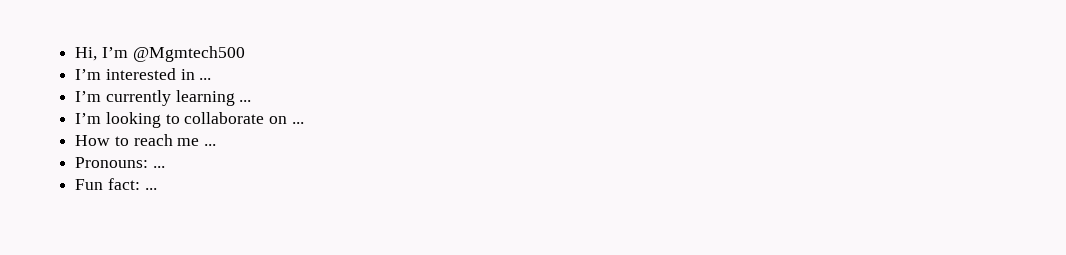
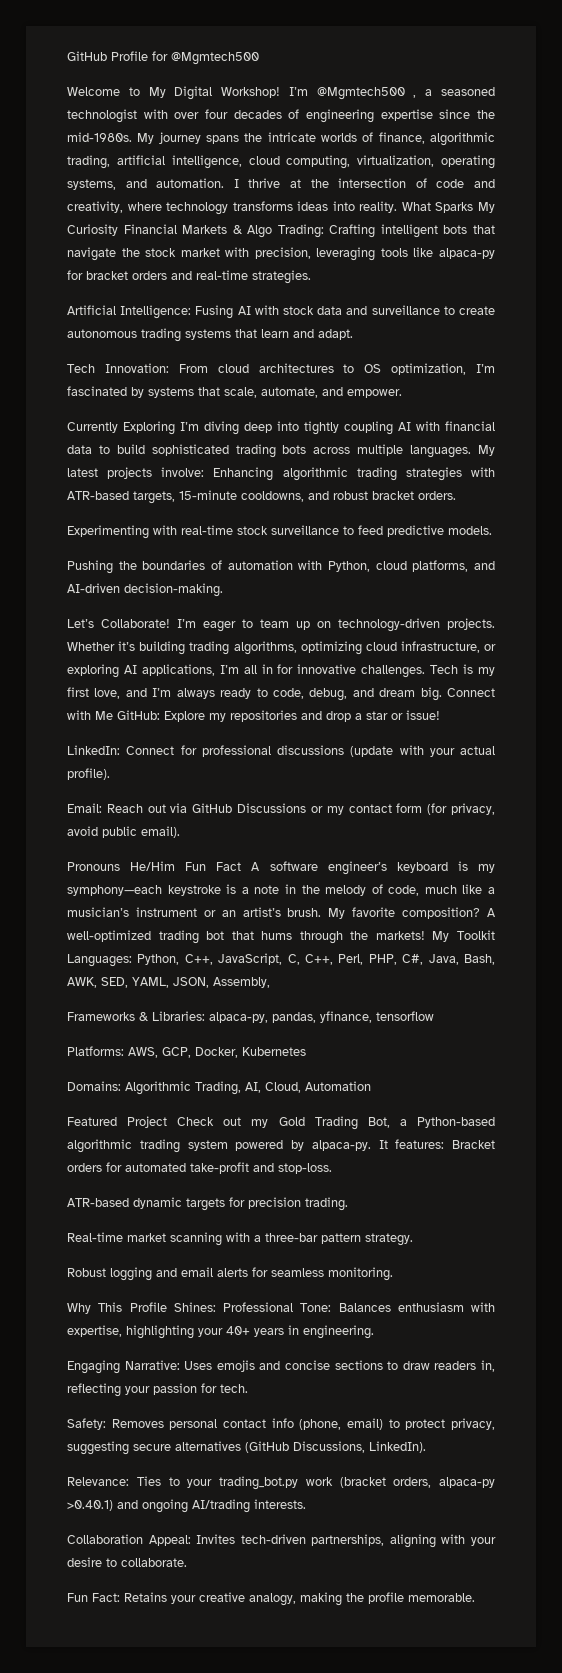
- Hi, I’m @Mgmtech500
- I’m interested in ...
- I’m currently learning ...
- I’m looking to collaborate on ...
- How to reach me ...
- Pronouns: ...
- Fun fact: ...
+ GitHub Profile for @Mgmtech500
+ Welcome to My Digital Workshop! I’m @Mgmtech500 , a seasoned technologist with over four decades of engineering expertise since the mid-1980s. My journey spans the intricate worlds of finance, algorithmic trading, artificial intelligence, cloud computing, virtualization, operating systems, and automation. I thrive at the intersection of code and creativity, where technology transforms ideas into reality. What Sparks My Curiosity Financial Markets & Algo Trading: Crafting intelligent bots that navigate the stock market with precision, leveraging tools like alpaca-py for bracket orders and real-time strategies.
+ Artificial Intelligence: Fusing AI with stock data and surveillance to create autonomous trading systems that learn and adapt.
+ Tech Innovation: From cloud architectures to OS optimization, I’m fascinated by systems that scale, automate, and empower.
+ Currently Exploring I’m diving deep into tightly coupling AI with financial data to build sophisticated trading bots across multiple languages. My latest projects involve: Enhancing algorithmic trading strategies with ATR-based targets, 15-minute cooldowns, and robust bracket orders.
+ Experimenting with real-time stock surveillance to feed predictive models.
+ Pushing the boundaries of automation with Python, cloud platforms, and AI-driven decision-making.
+ Let’s Collaborate! I’m eager to team up on technology-driven projects. Whether it’s building trading algorithms, optimizing cloud infrastructure, or exploring AI applications, I’m all in for innovative challenges. Tech is my first love, and I’m always ready to code, debug, and dream big. Connect with Me GitHub: Explore my repositories and drop a star or issue!
+ LinkedIn: Connect for professional discussions (update with your actual profile).
+ Email: Reach out via GitHub Discussions or my contact form (for privacy, avoid public email).
+ Pronouns He/Him Fun Fact A software engineer’s keyboard is my symphony—each keystroke is a note in the melody of code, much like a musician’s instrument or an artist’s brush. My favorite composition? A well-optimized trading bot that hums through the markets! My Toolkit Languages: Python, C++, JavaScript, C, C++, Perl, PHP, C#, Java, Bash, AWK, SED, YAML, JSON, Assembly,
+ Frameworks & Libraries: alpaca-py, pandas, yfinance, tensorflow
+ Platforms: AWS, GCP, Docker, Kubernetes
+ Domains: Algorithmic Trading, AI, Cloud, Automation
+ Featured Project Check out my Gold Trading Bot, a Python-based algorithmic trading system powered by alpaca-py. It features: Bracket orders for automated take-profit and stop-loss.
+ ATR-based dynamic targets for precision trading.
+ Real-time market scanning with a three-bar pattern strategy.
+ Robust logging and email alerts for seamless monitoring.
+ Why This Profile Shines: Professional Tone: Balances enthusiasm with expertise, highlighting your 40+ years in engineering.
+ Engaging Narrative: Uses emojis and concise sections to draw readers in, reflecting your passion for tech.
+ Safety: Removes personal contact info (phone, email) to protect privacy, suggesting secure alternatives (GitHub Discussions, LinkedIn).
+ Relevance: Ties to your trading_bot.py work (bracket orders, alpaca-py >0.40.1) and ongoing AI/trading interests.
+ Collaboration Appeal: Invites tech-driven partnerships, aligning with your desire to collaborate.
+ Fun Fact: Retains your creative analogy, making the profile memorable.

